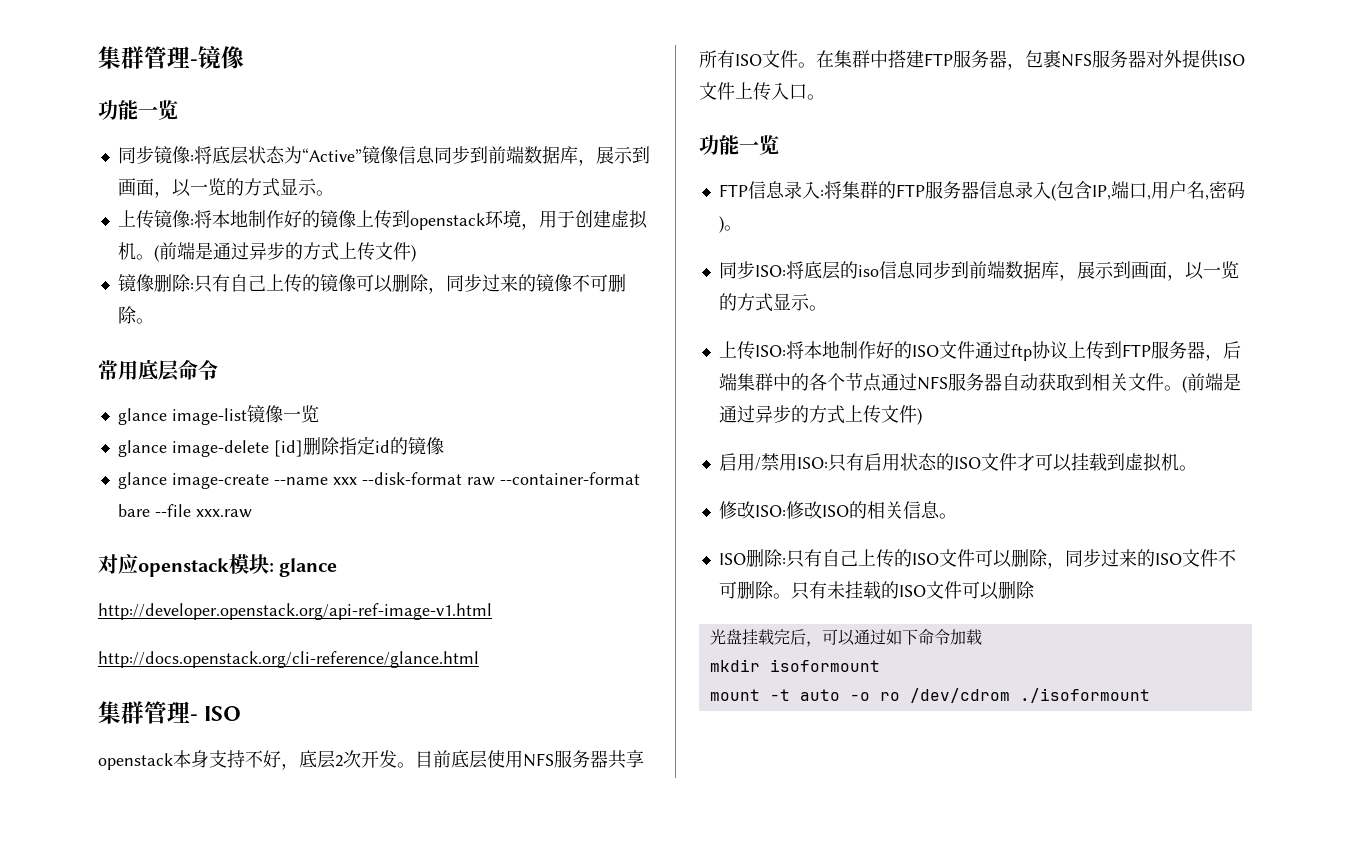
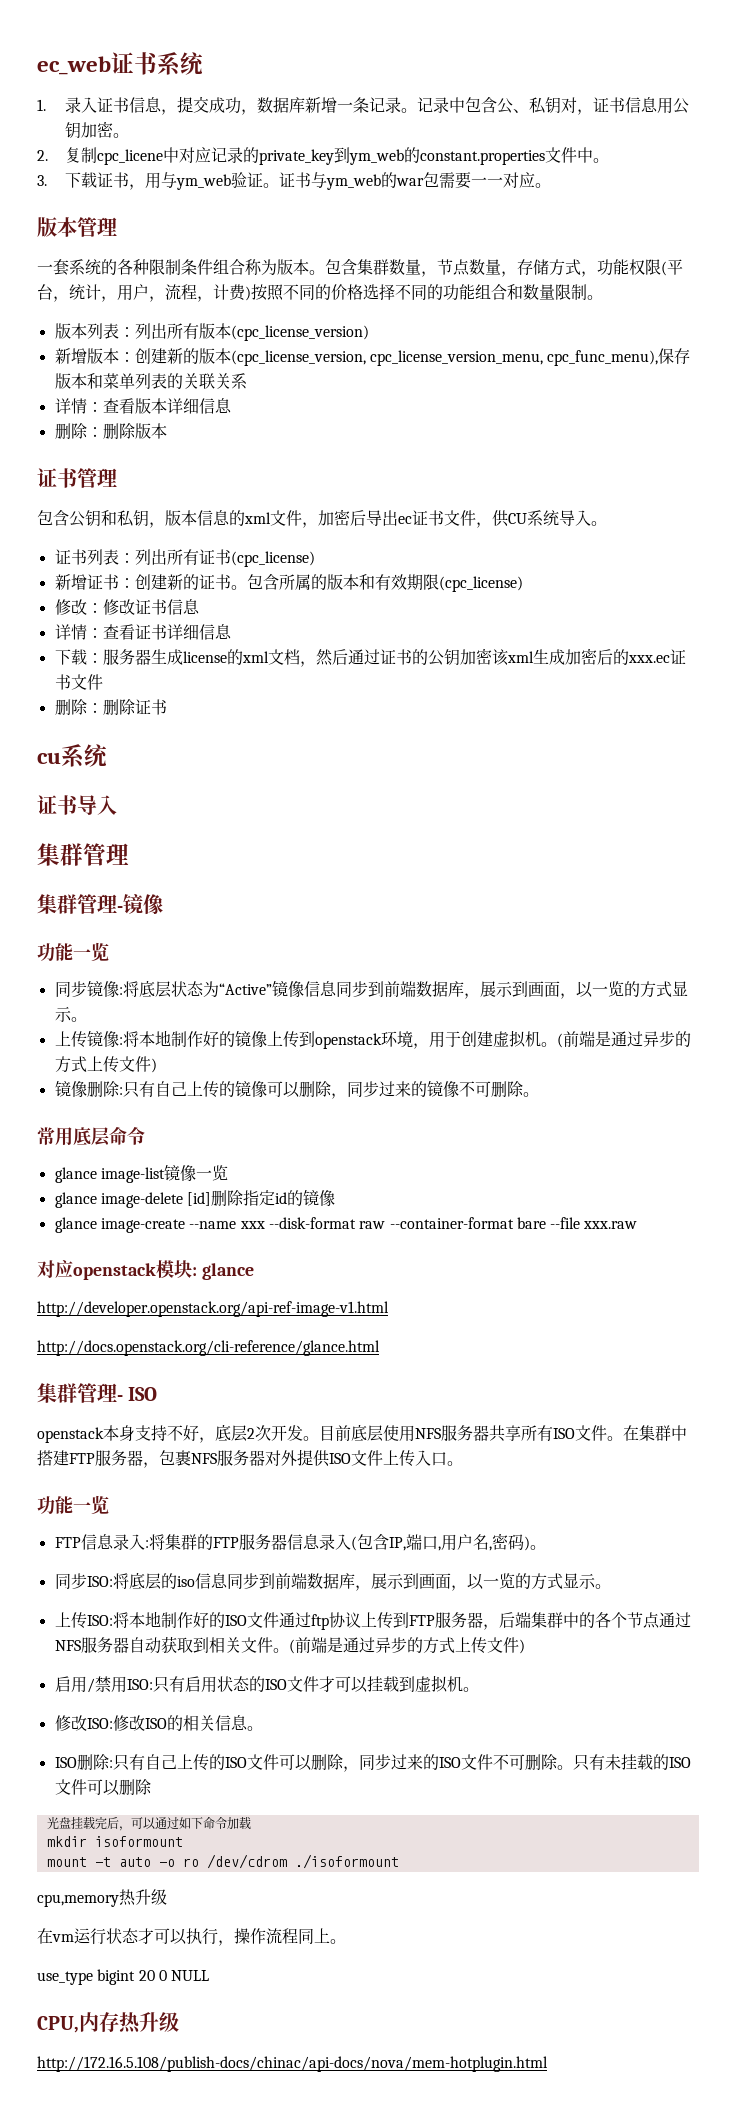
+ ec_web证书系统
+ 1.录入证书信息，提交成功，数据库新增一条记录。记录中包含公、私钥对，证书信息用公钥加密。
+ 2.复制cpc_licene中对应记录的private_key到ym_web的constant.properties文件中。
+ 3.下载证书，用与ym_web验证。证书与ym_web的war包需要一一对应。
+ 版本管理
+ 一套系统的各种限制条件组合称为版本。包含集群数量，节点数量，存储方式，功能权限(平台，统计，用户，流程，计费)按照不同的价格选择不同的功能组合和数量限制。
+ 版本列表：列出所有版本(cpc_license_version)
+ 新增版本：创建新的版本(cpc_license_version, cpc_license_version_menu, cpc_func_menu),保存版本和菜单列表的关联关系
+ 详情：查看版本详细信息
+ 删除：删除版本
+ 证书管理
+ 包含公钥和私钥，版本信息的xml文件，加密后导出ec证书文件，供CU系统导入。
+ 证书列表：列出所有证书(cpc_license)
+ 新增证书：创建新的证书。包含所属的版本和有效期限(cpc_license)
+ 修改：修改证书信息
+ 详情：查看证书详细信息
+ 下载：服务器生成license的xml文档，然后通过证书的公钥加密该xml生成加密后的xxx.ec证书文件
+ 删除：删除证书
+ cu系统
+ 证书导入
+ 集群管理
+ cpu,memory热升级
+ 在vm运行状态才可以执行，操作流程同上。
+ use_type bigint 20 0 NULL
+ CPU,内存热升级
+ http://172.16.5.108/publish-docs/chinac/api-docs/nova/mem-hotplugin.html

